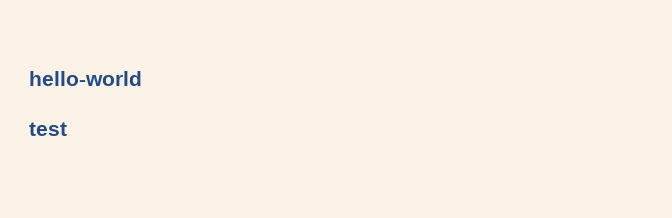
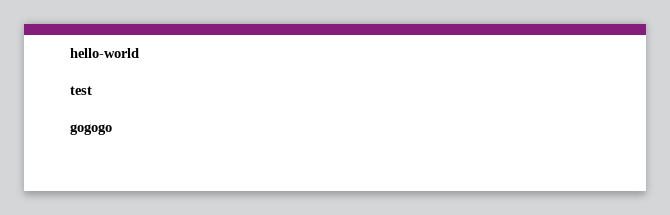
+ gogogo

